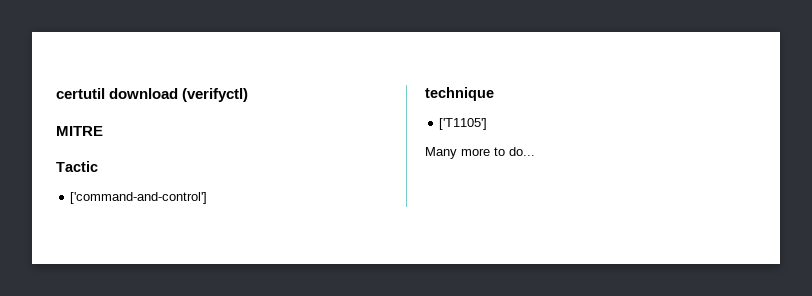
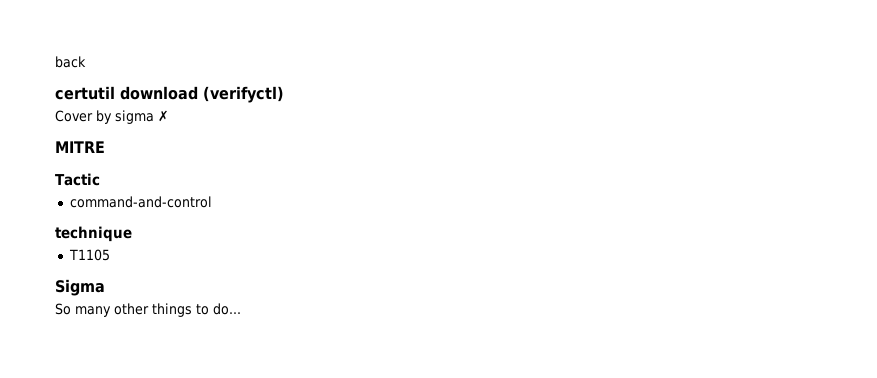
+ back
+ Cover by sigma ✗
- ['command-and-control']
+ command-and-control
- ['T1105']
- Many more to do...
+ T1105
+ Sigma
+ So many other things to do...

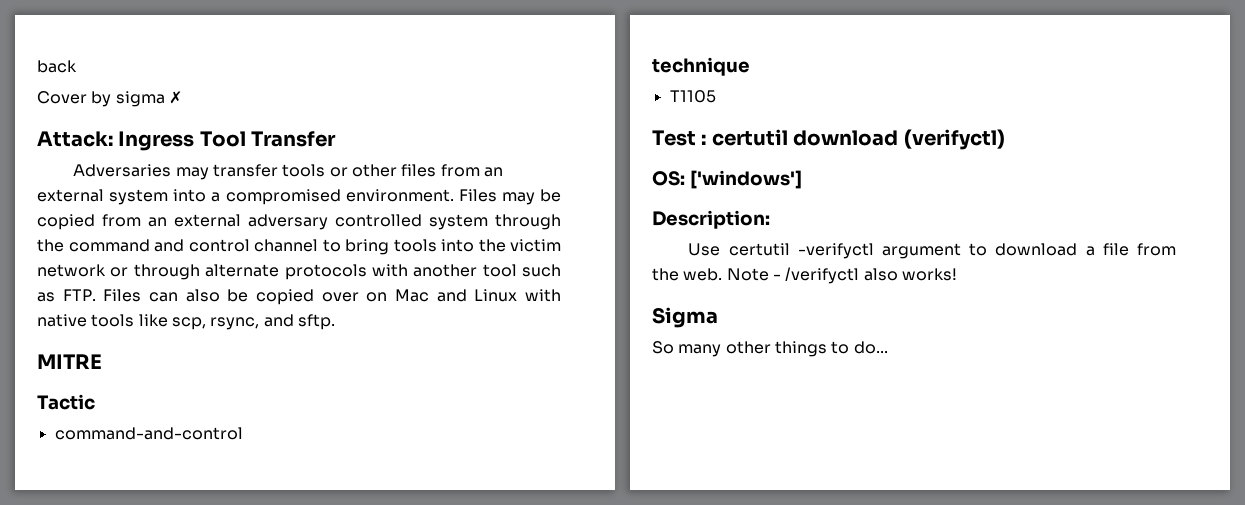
- certutil download (verifyctl)
+ Attack: Ingress Tool Transfer
+ Adversaries may transfer tools or other files from an external system into a compromised environment. Files may be copied from an external adversary controlled system through the command and control channel to bring tools into the victim network or through alternate protocols with another tool such as FTP. Files can also be copied over on Mac and Linux with native tools like scp, rsync, and sftp.
+ Test : certutil download (verifyctl)
+ OS: ['windows']
+ Description:
+ Use certutil -verifyctl argument to download a file from the web. Note - /verifyctl also works!

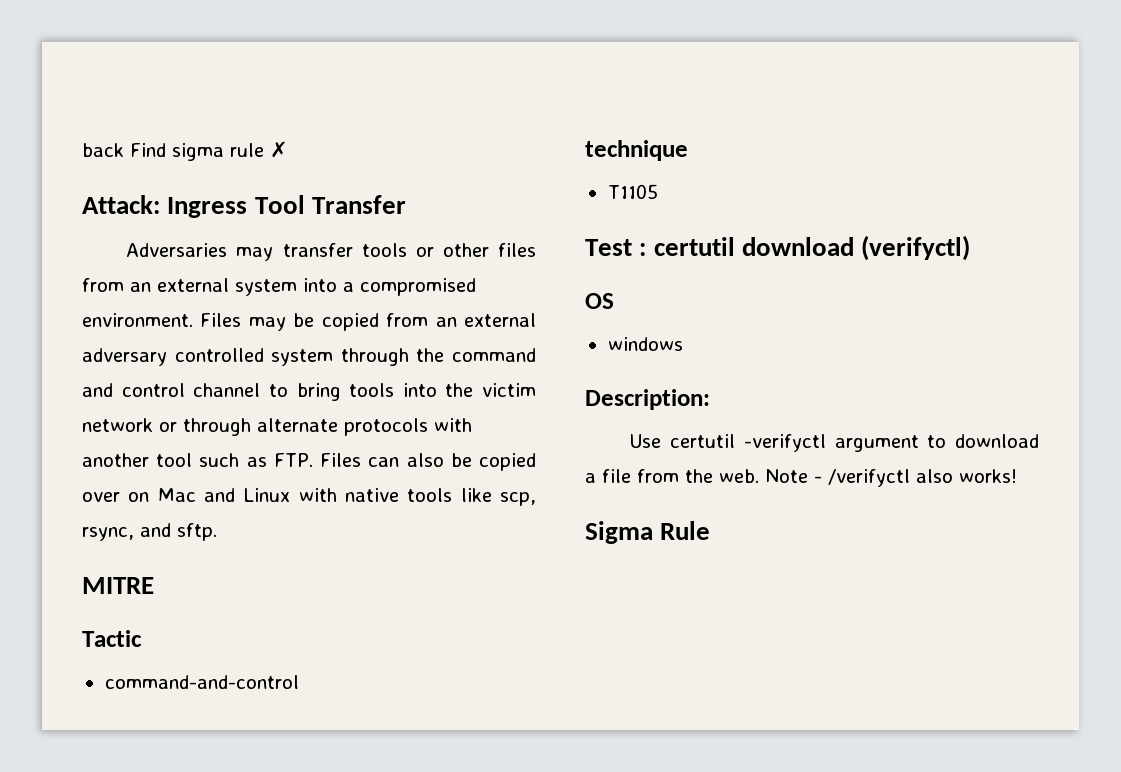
- back
- Cover by sigma ✗
+ back Find sigma rule ✗
- OS: ['windows']
+ OS
+ windows
- Sigma
- So many other things to do...
+ Sigma Rule

